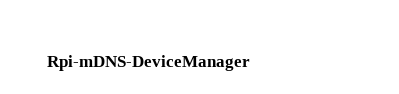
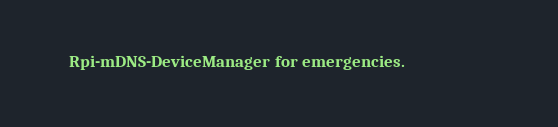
- Rpi-mDNS-DeviceManager
+ Rpi-mDNS-DeviceManager for emergencies.

